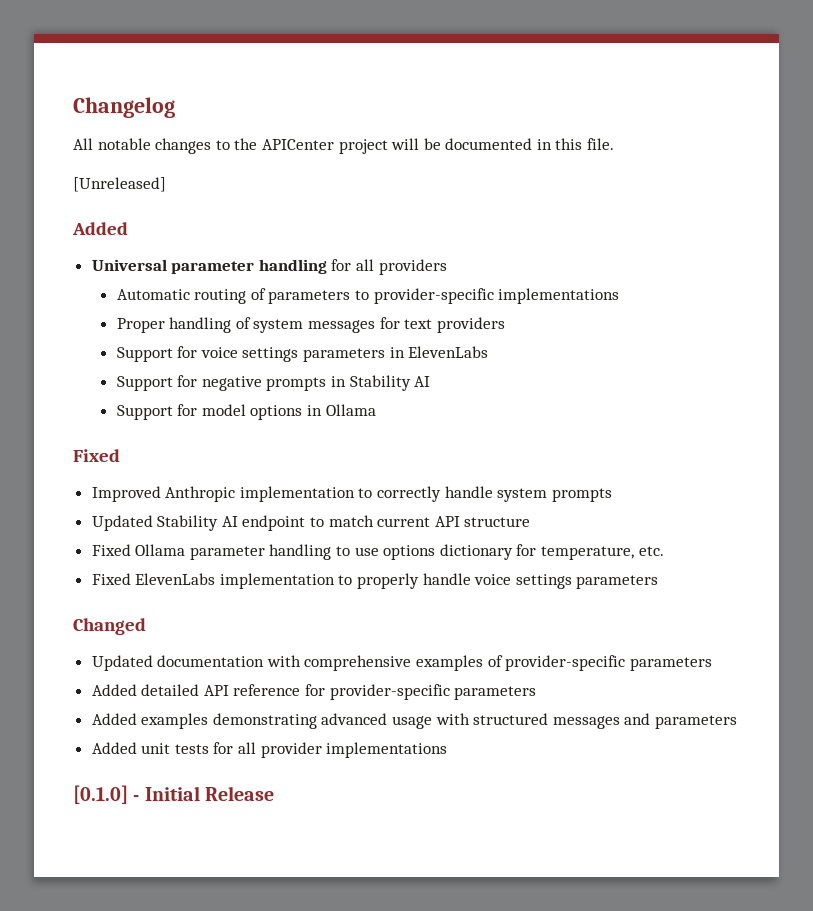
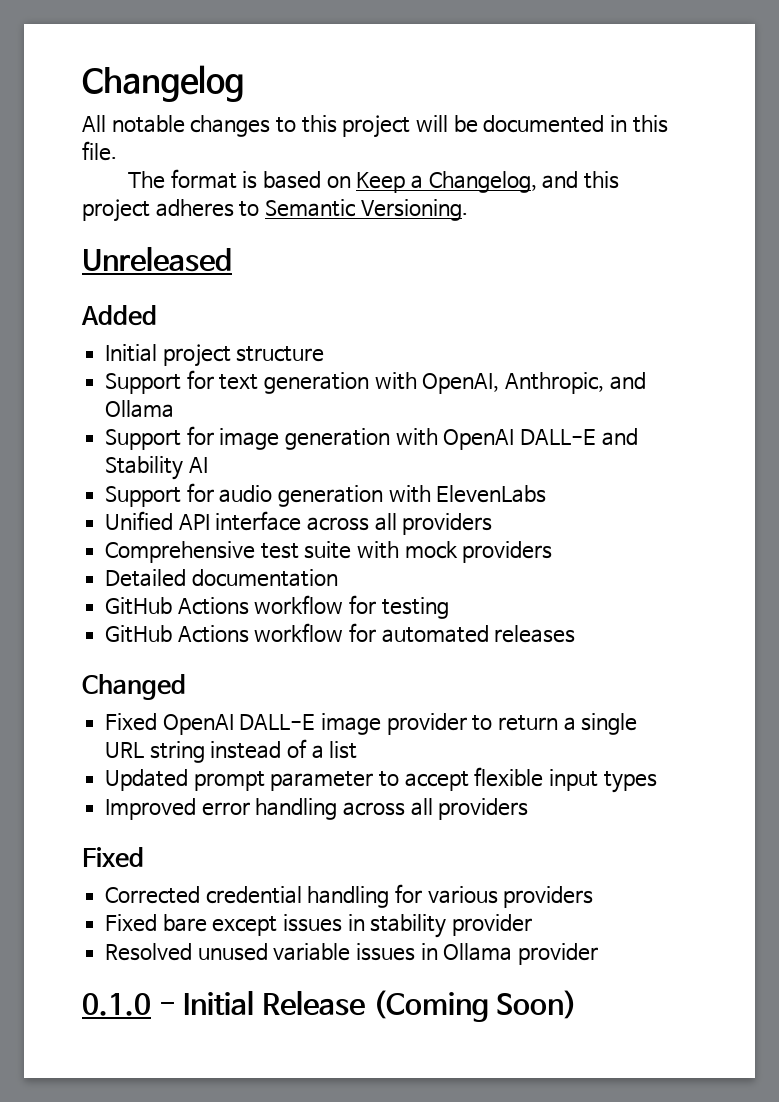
- All notable changes to the APICenter project will be documented in this file.
+ All notable changes to this project will be documented in this file.
- [Unreleased]
+ The format is based on Keep a Changelog, and this project adheres to Semantic Versioning.
+ Unreleased
  Added
- Universal parameter handling for all providers
- Automatic routing of parameters to provider-specific implementations
- Proper handling of system messages for text providers
- Support for voice settings parameters in ElevenLabs
- Support for negative prompts in Stability AI
- Support for model options in Ollama
+ Initial project structure
+ Support for text generation with OpenAI, Anthropic, and Ollama
+ Support for image generation with OpenAI DALL-E and Stability AI
+ Support for audio generation with ElevenLabs
+ Unified API interface across all providers
+ Comprehensive test suite with mock providers
+ Detailed documentation
+ GitHub Actions workflow for testing
+ GitHub Actions workflow for automated releases
+ Changed
+ Fixed OpenAI DALL-E image provider to return a single URL string instead of a list
+ Updated prompt parameter to accept flexible input types
+ Improved error handling across all providers
  Fixed
- Improved Anthropic implementation to correctly handle system prompts
- Updated Stability AI endpoint to match current API structure
- Fixed Ollama parameter handling to use options dictionary for temperature, etc.
- Fixed ElevenLabs implementation to properly handle voice settings parameters
- Changed
- Updated documentation with comprehensive examples of provider-specific parameters
- Added detailed API reference for provider-specific parameters
- Added examples demonstrating advanced usage with structured messages and parameters
- Added unit tests for all provider implementations
- [0.1.0] - Initial Release
+ Corrected credential handling for various providers
+ Fixed bare except issues in stability provider
+ Resolved unused variable issues in Ollama provider
+ 0.1.0 - Initial Release (Coming Soon)

